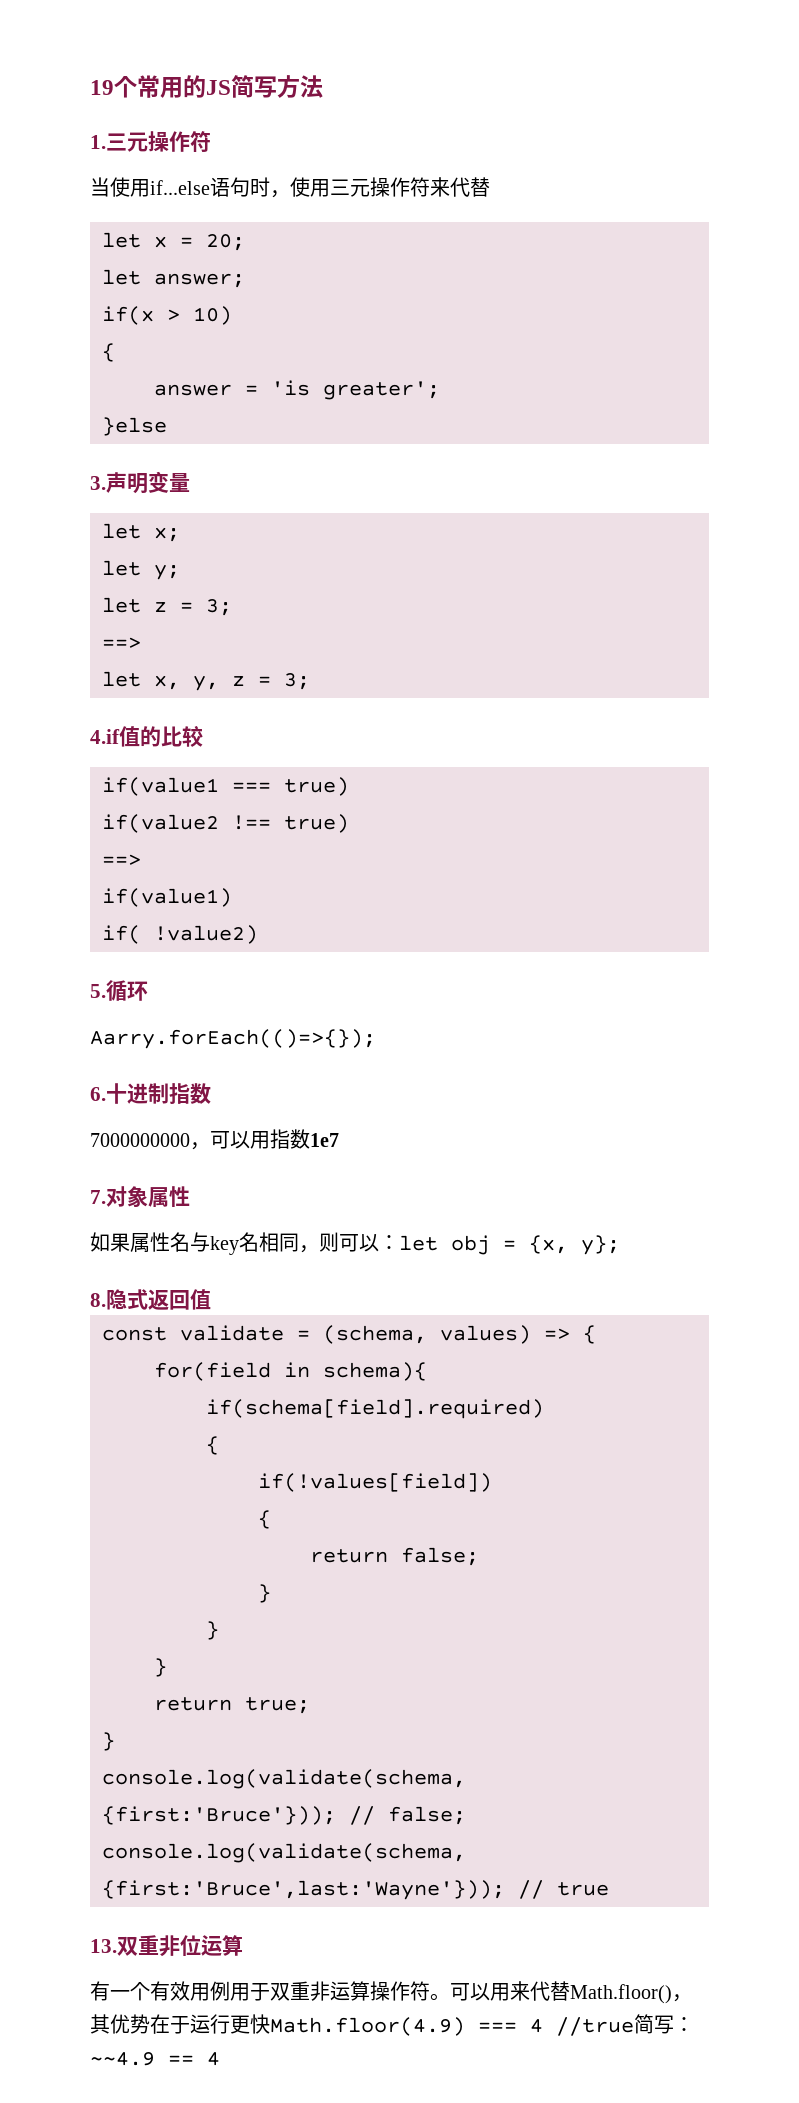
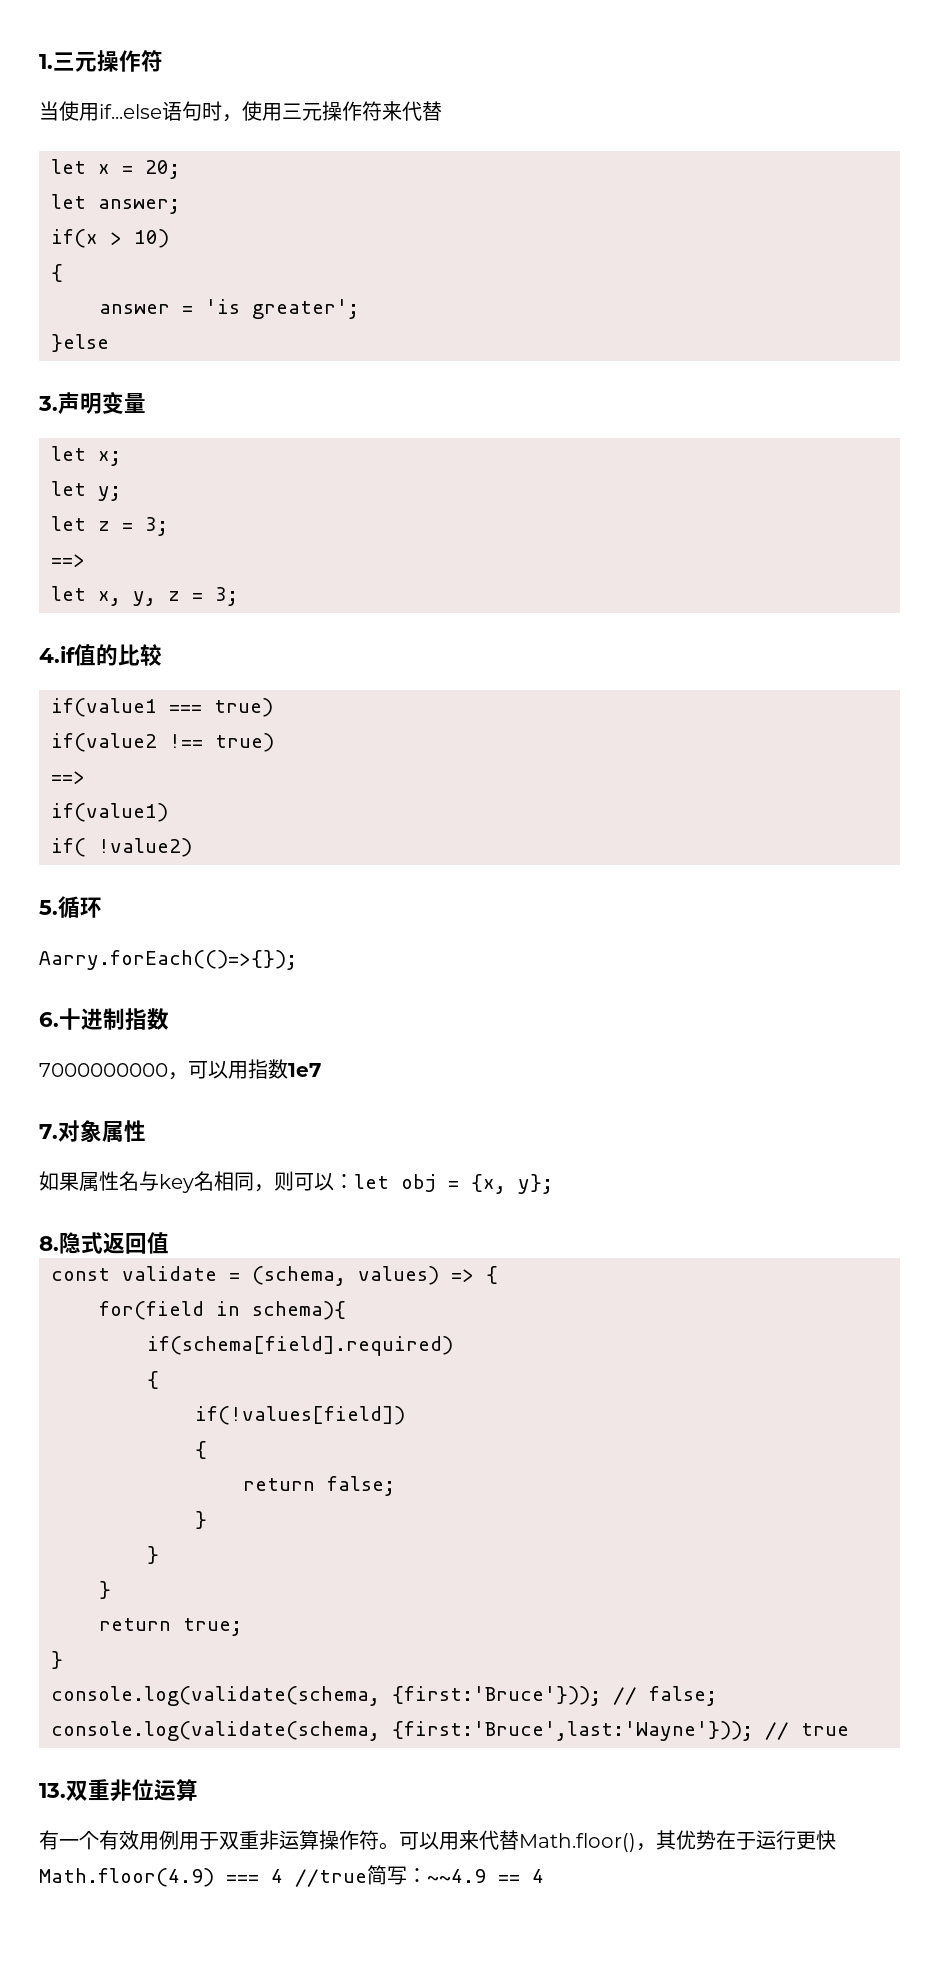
- 19个常用的JS简写方法

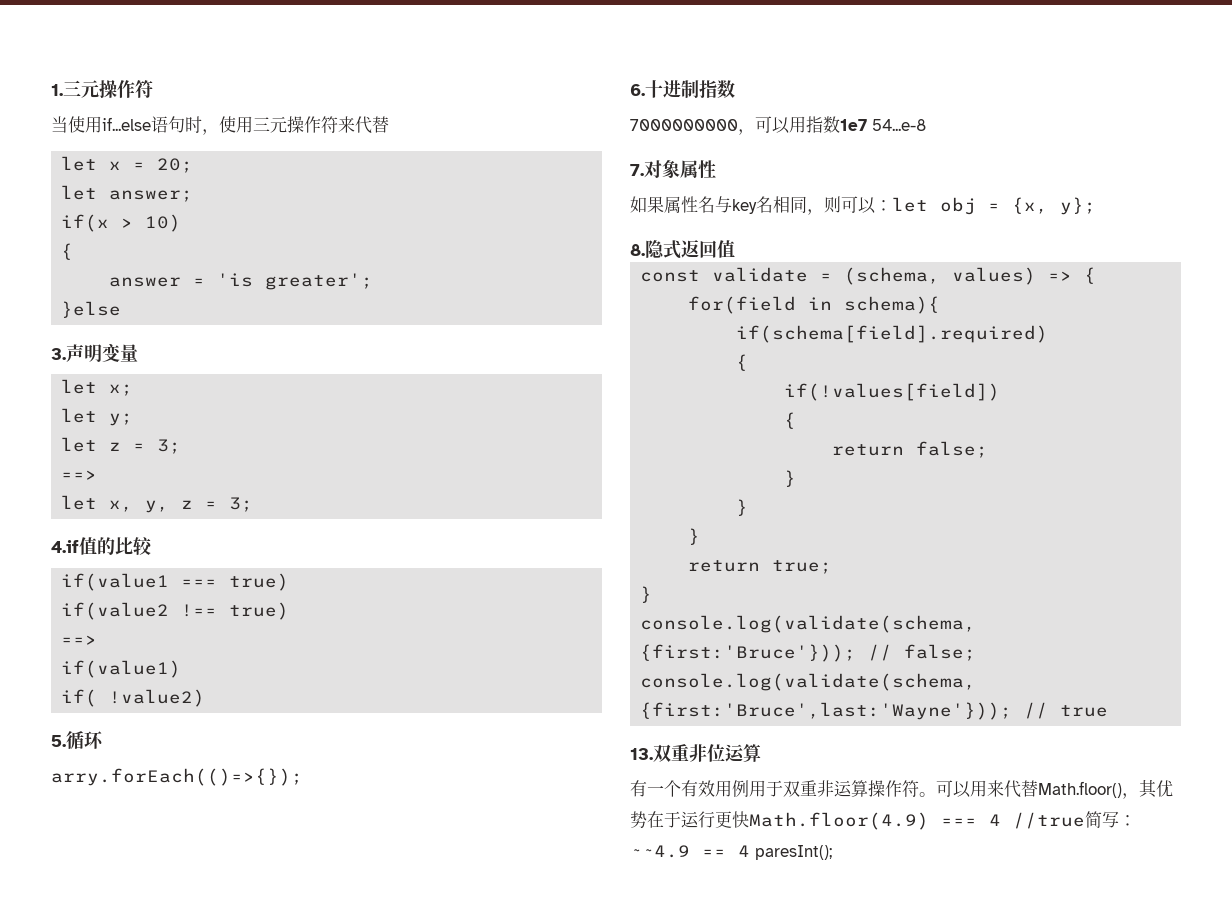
- Aarry.forEach(()=>{});
+ arry.forEach(()=>{});
- 7000000000，可以用指数1e7
+ 7000000000，可以用指数1e7 54...e-8
- 可以用来代替Math.floor()，其优势在于运行更快Math.floor(4.9) === 4 //true简写：~~4.9 == 4
+ 可以用来代替Math.floor()，其优势在于运行更快Math.floor(4.9) === 4 //true简写：~~4.9 == 4 paresInt();

